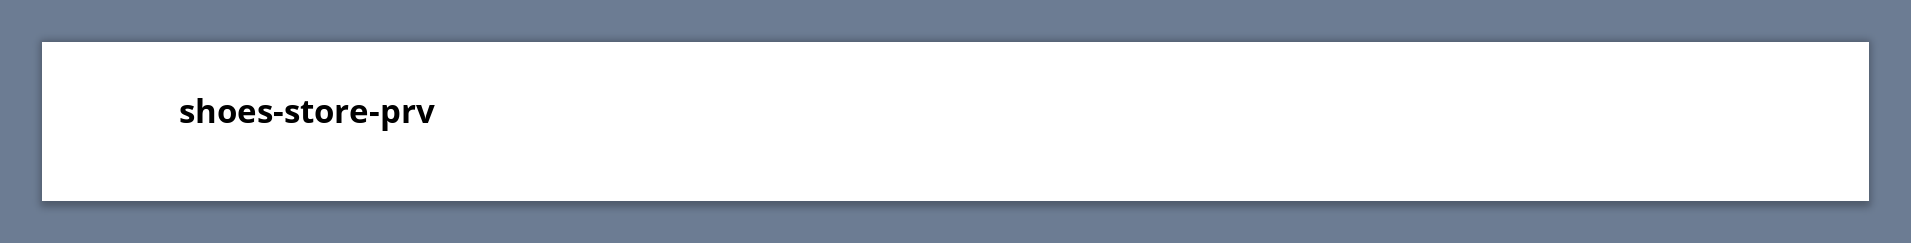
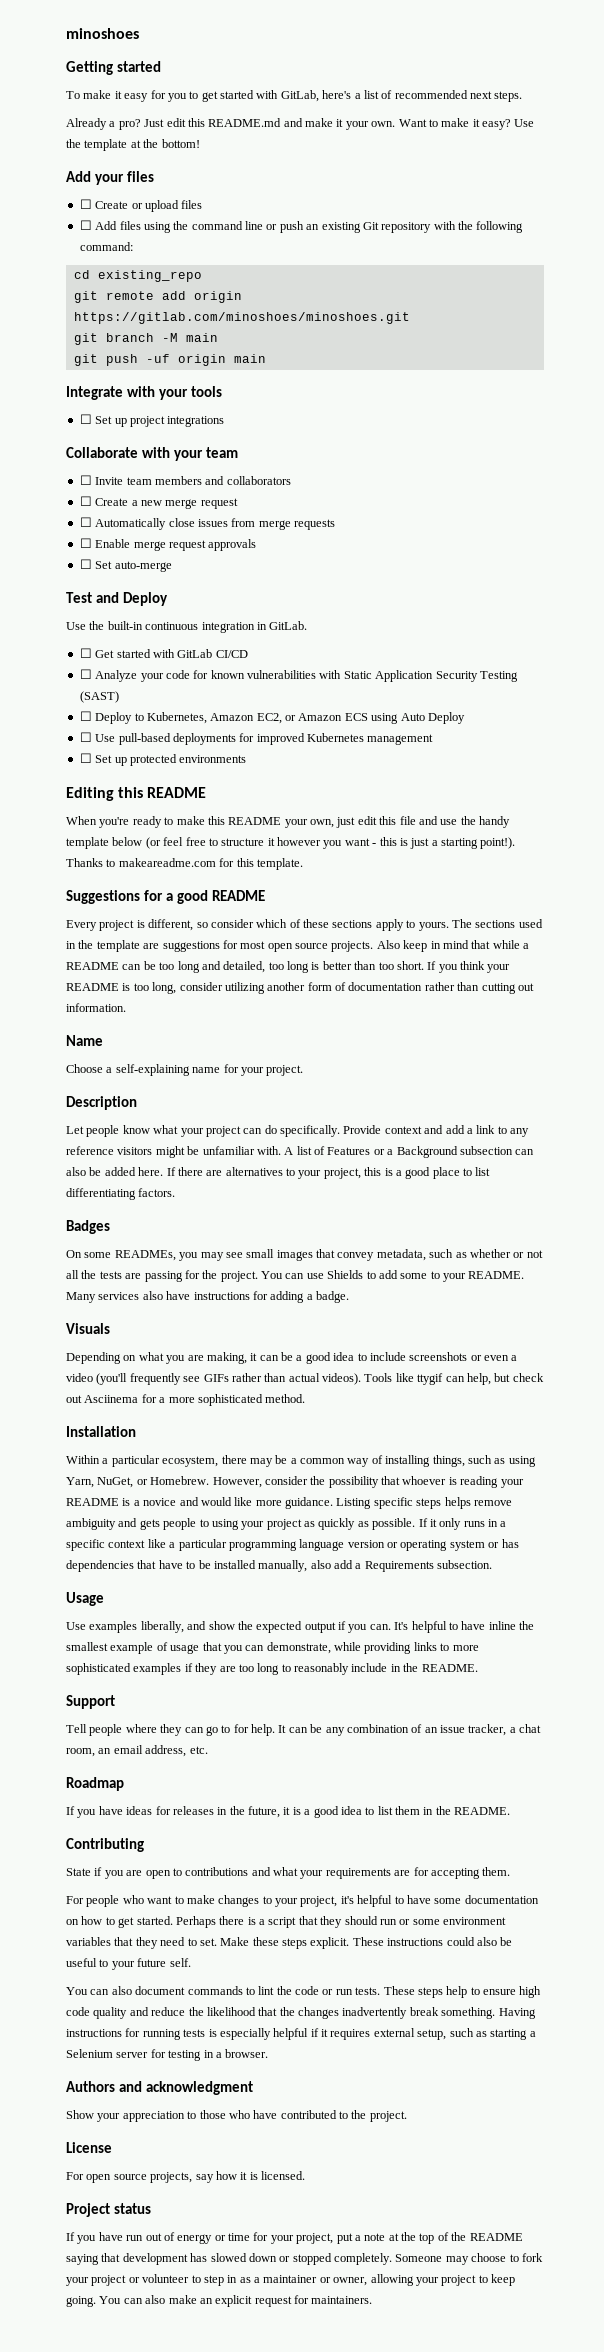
- shoes-store-prv
+ minoshoes
+ Getting started
+ To make it easy for you to get started with GitLab, here's a list of recommended next steps.
+ Already a pro? Just edit this README.md and make it your own. Want to make it easy? Use the template at the bottom!
+ Add your files
+ ☐ Create or upload files
+ ☐ Add files using the command line or push an existing Git repository with the following command:
+ cd existing_repo
+ git remote add origin https://gitlab.com/minoshoes/minoshoes.git
+ git branch -M main
+ git push -uf origin main
+ Integrate with your tools
+ ☐ Set up project integrations
+ Collaborate with your team
+ ☐ Invite team members and collaborators
+ ☐ Create a new merge request
+ ☐ Automatically close issues from merge requests
+ ☐ Enable merge request approvals
+ ☐ Set auto-merge
+ Test and Deploy
+ Use the built-in continuous integration in GitLab.
+ ☐ Get started with GitLab CI/CD
+ ☐ Analyze your code for known vulnerabilities with Static Application Security Testing (SAST)
+ ☐ Deploy to Kubernetes, Amazon EC2, or Amazon ECS using Auto Deploy
+ ☐ Use pull-based deployments for improved Kubernetes management
+ ☐ Set up protected environments
+ Editing this README
+ When you're ready to make this README your own, just edit this file and use the handy template below (or feel free to structure it however you want - this is just a starting point!). Thanks to makeareadme.com for this template.
+ Suggestions for a good README
+ Every project is different, so consider which of these sections apply to yours. The sections used in the template are suggestions for most open source projects. Also keep in mind that while a README can be too long and detailed, too long is better than too short. If you think your README is too long, consider utilizing another form of documentation rather than cutting out information.
+ Name
+ Choose a self-explaining name for your project.
+ Description
+ Let people know what your project can do specifically. Provide context and add a link to any reference visitors might be unfamiliar with. A list of Features or a Background subsection can also be added here. If there are alternatives to your project, this is a good place to list differentiating factors.
+ Badges
+ On some READMEs, you may see small images that convey metadata, such as whether or not all the tests are passing for the project. You can use Shields to add some to your README. Many services also have instructions for adding a badge.
+ Visuals
+ Depending on what you are making, it can be a good idea to include screenshots or even a video (you'll frequently see GIFs rather than actual videos). Tools like ttygif can help, but check out Asciinema for a more sophisticated method.
+ Installation
+ Within a particular ecosystem, there may be a common way of installing things, such as using Yarn, NuGet, or Homebrew. However, consider the possibility that whoever is reading your README is a novice and would like more guidance. Listing specific steps helps remove ambiguity and gets people to using your project as quickly as possible. If it only runs in a specific context like a particular programming language version or operating system or has dependencies that have to be installed manually, also add a Requirements subsection.
+ Usage
+ Use examples liberally, and show the expected output if you can. It's helpful to have inline the smallest example of usage that you can demonstrate, while providing links to more sophisticated examples if they are too long to reasonably include in the README.
+ Support
+ Tell people where they can go to for help. It can be any combination of an issue tracker, a chat room, an email address, etc.
+ Roadmap
+ If you have ideas for releases in the future, it is a good idea to list them in the README.
+ Contributing
+ State if you are open to contributions and what your requirements are for accepting them.
+ For people who want to make changes to your project, it's helpful to have some documentation on how to get started. Perhaps there is a script that they should run or some environment variables that they need to set. Make these steps explicit. These instructions could also be useful to your future self.
+ You can also document commands to lint the code or run tests. These steps help to ensure high code quality and reduce the likelihood that the changes inadvertently break something. Having instructions for running tests is especially helpful if it requires external setup, such as starting a Selenium server for testing in a browser.
+ Authors and acknowledgment
+ Show your appreciation to those who have contributed to the project.
+ License
+ For open source projects, say how it is licensed.
+ Project status
+ If you have run out of energy or time for your project, put a note at the top of the README saying that development has slowed down or stopped completely. Someone may choose to fork your project or volunteer to step in as a maintainer or owner, allowing your project to keep going. You can also make an explicit request for maintainers.

